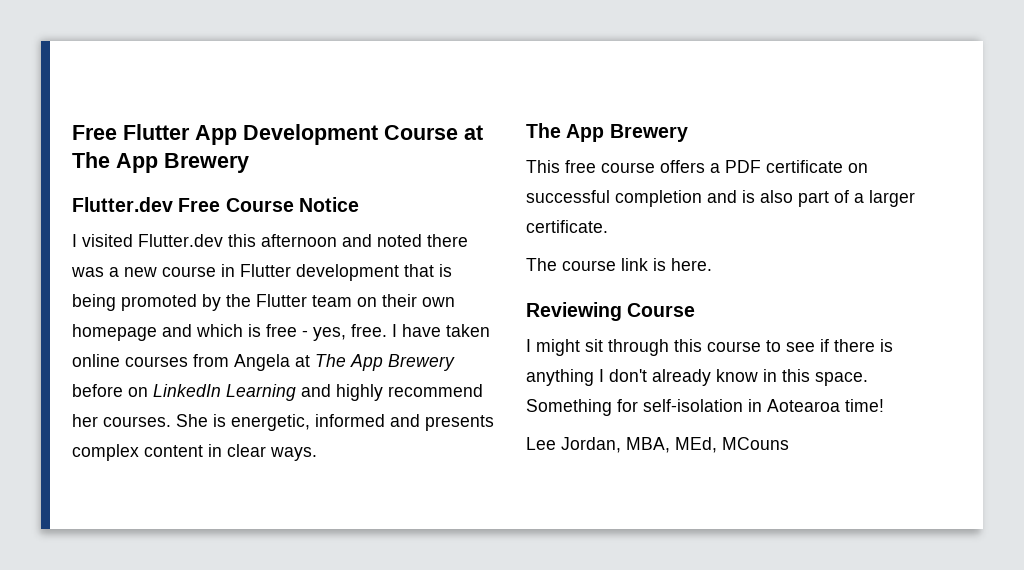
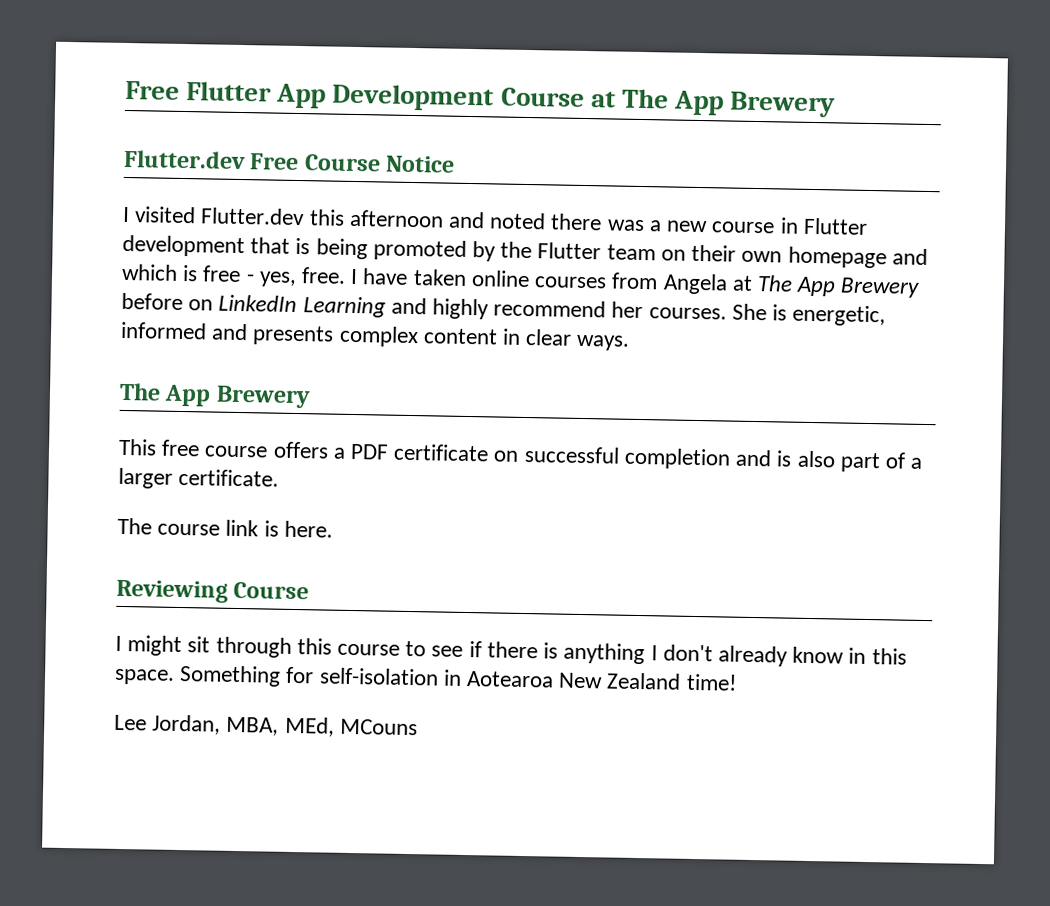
- Something for self-isolation in Aotearoa time!
+ Something for self-isolation in Aotearoa New Zealand time!

